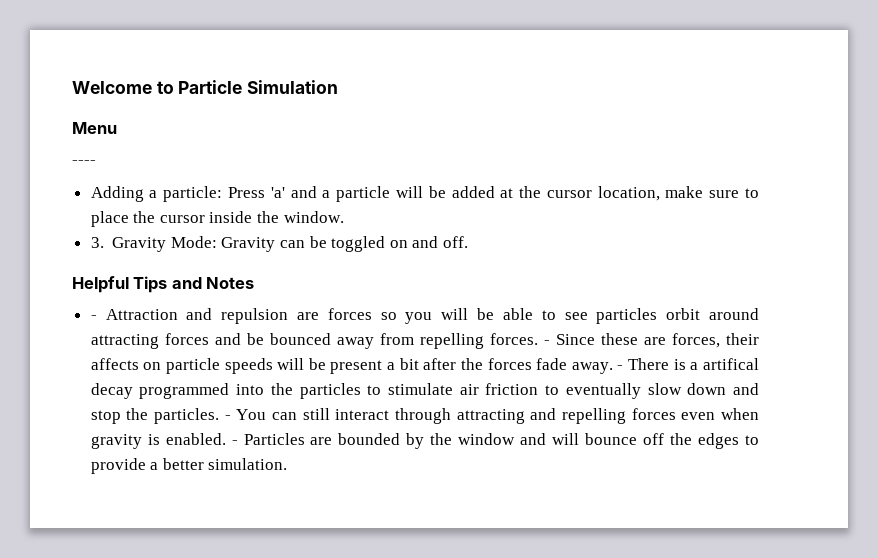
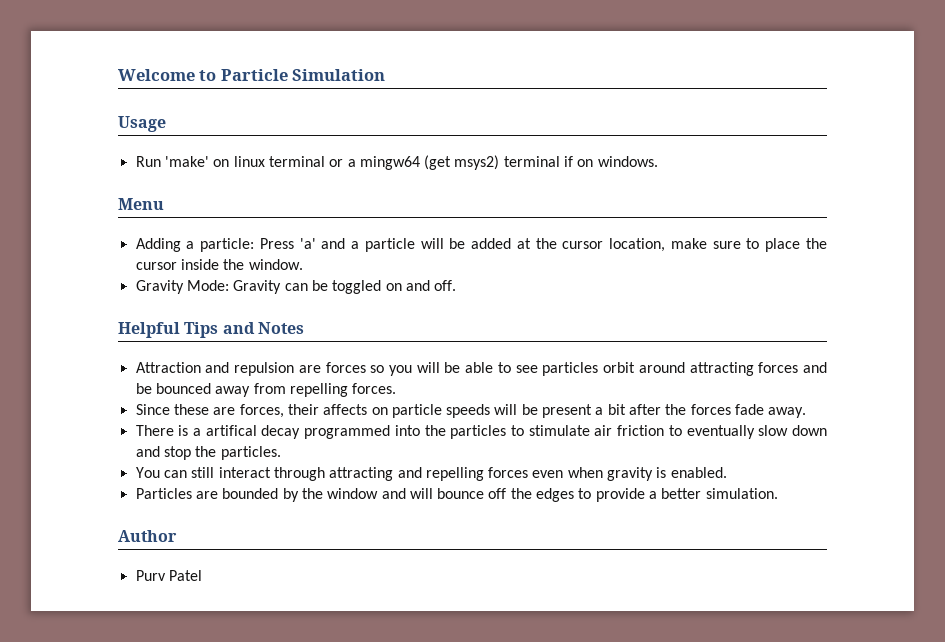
+ Usage
+ Run 'make' on linux terminal or a mingw64 (get msys2) terminal if on windows.
- ----
- 3. Gravity Mode: Gravity can be toggled on and off.
+ Gravity Mode: Gravity can be toggled on and off.
- - Attraction and repulsion are forces so you will be able to see particles orbit around attracting forces and be bounced away from repelling forces. - Since these are forces, their affects on particle speeds will be present a bit after the forces fade away. - There is a artifical decay programmed into the particles to stimulate air friction to eventually slow down and stop the particles. - You can still interact through attracting and repelling forces even when gravity is enabled. - Particles are bounded by the window and will bounce off the edges to provide a better simulation.
+ Attraction and repulsion are forces so you will be able to see particles orbit around attracting forces and be bounced away from repelling forces.
+ Since these are forces, their affects on particle speeds will be present a bit after the forces fade away.
+ There is a artifical decay programmed into the particles to stimulate air friction to eventually slow down and stop the particles.
+ You can still interact through attracting and repelling forces even when gravity is enabled.
+ Particles are bounded by the window and will bounce off the edges to provide a better simulation.
+ Author
+ Purv Patel

